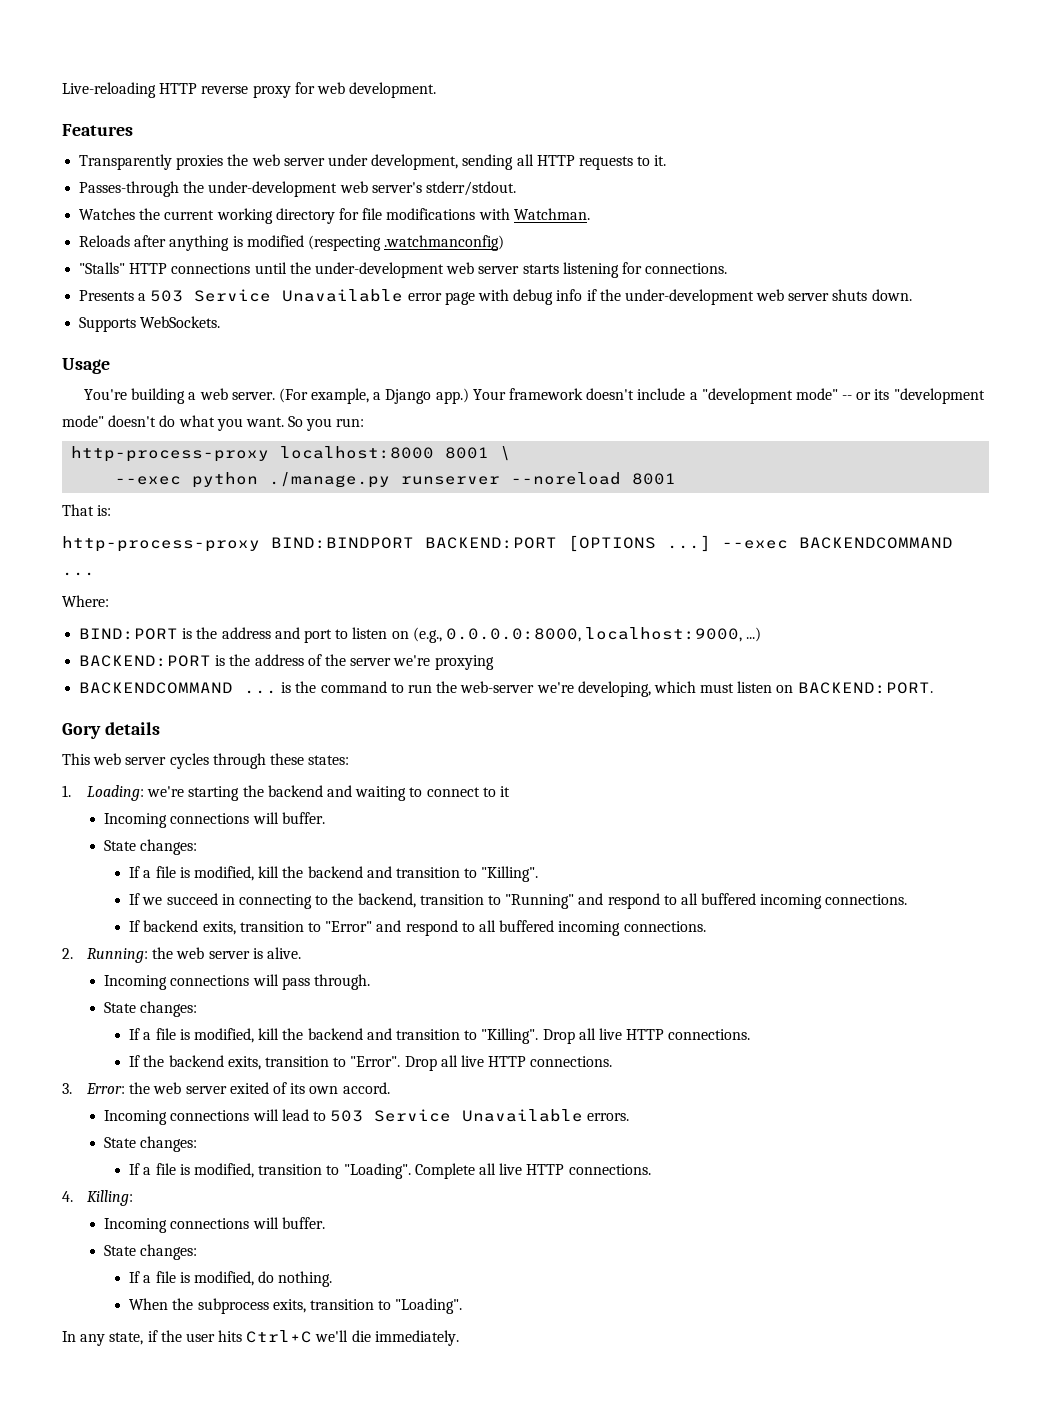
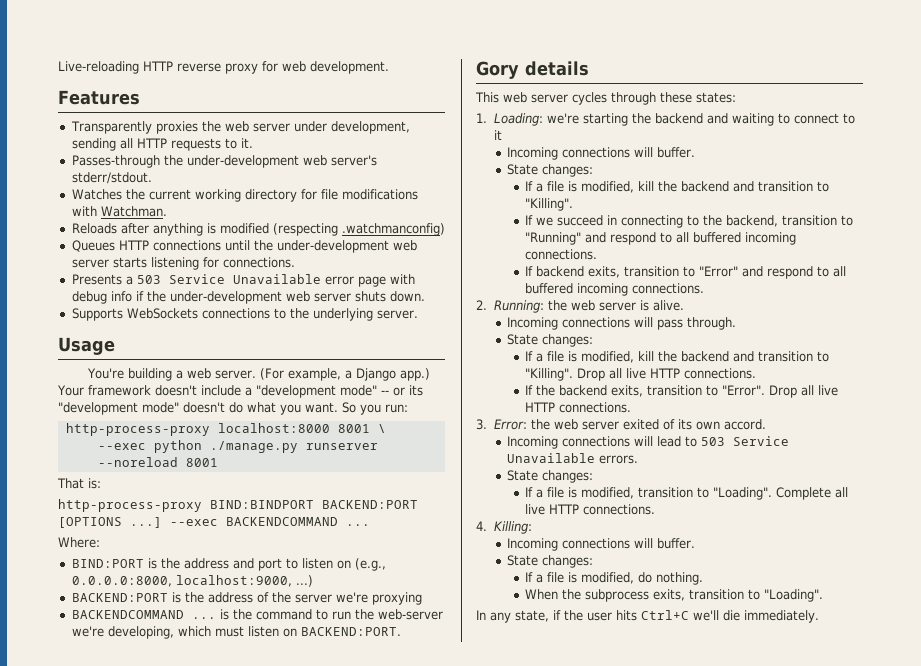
- "Stalls" HTTP connections until the under-development web server starts listening for connections.
+ Queues HTTP connections until the under-development web server starts listening for connections.
- Supports WebSockets.
+ Supports WebSockets connections to the underlying server.

